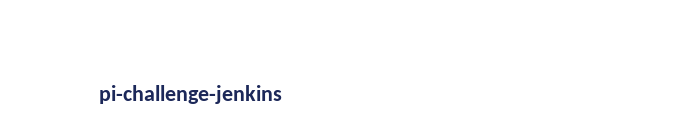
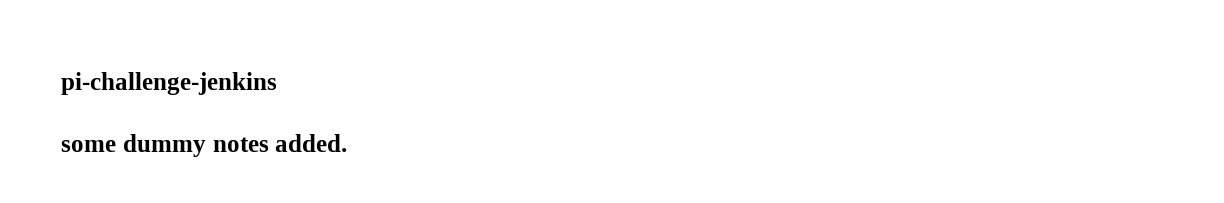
+ some dummy notes added.

